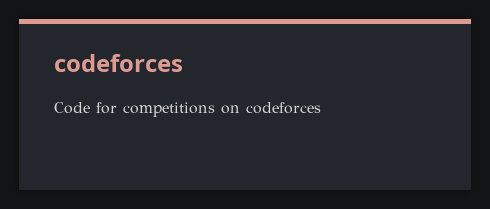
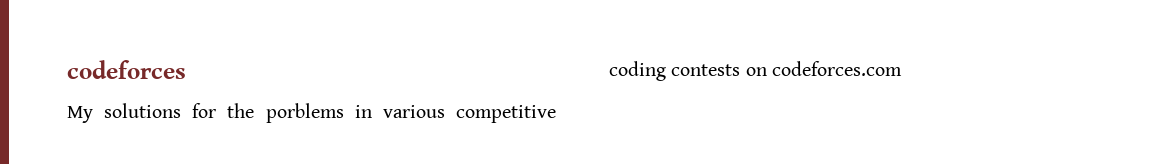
- Code for competitions on codeforces
+ My solutions for the porblems in various competitive coding contests on codeforces.com

